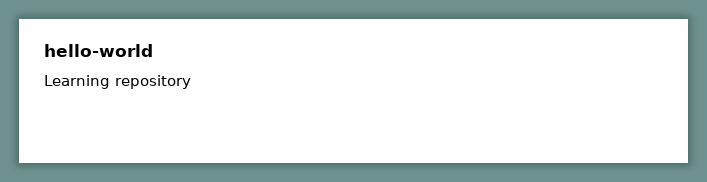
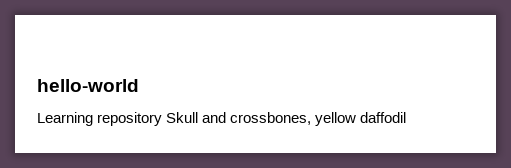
- Learning repository
+ Learning repository Skull and crossbones, yellow daffodil

